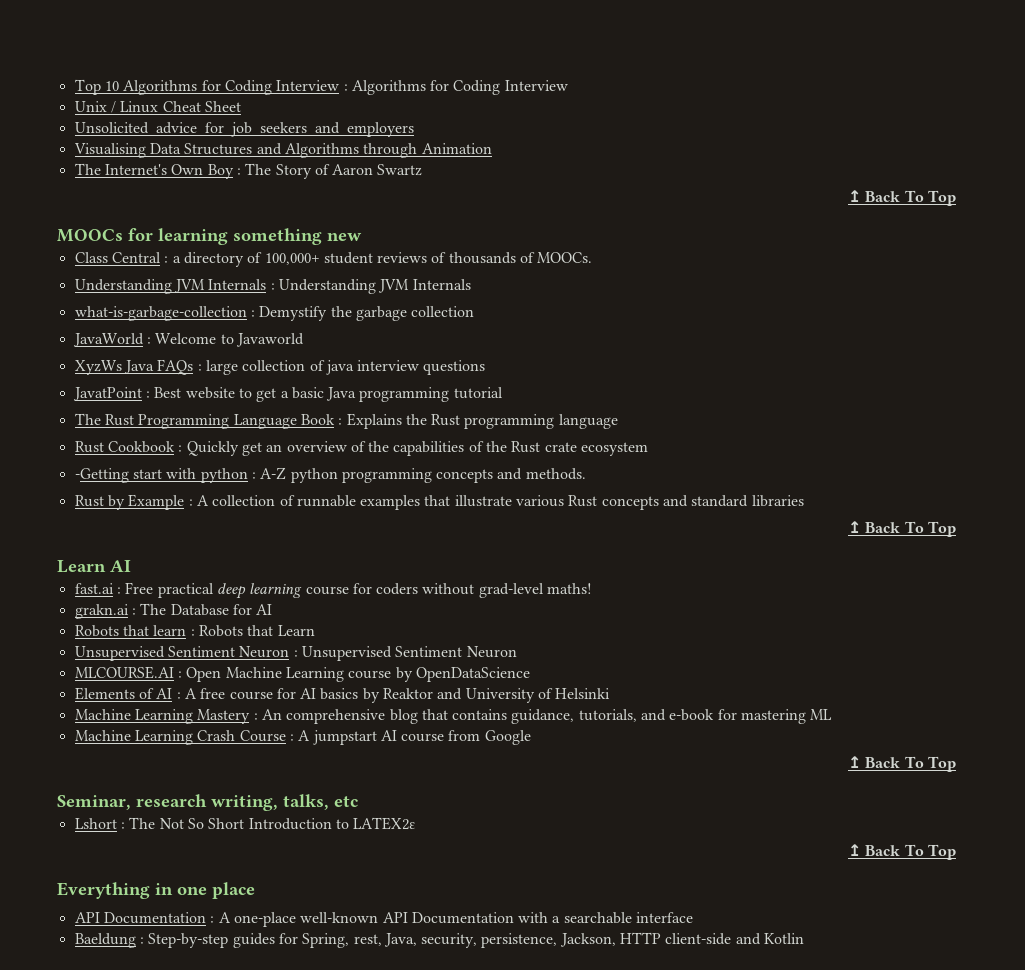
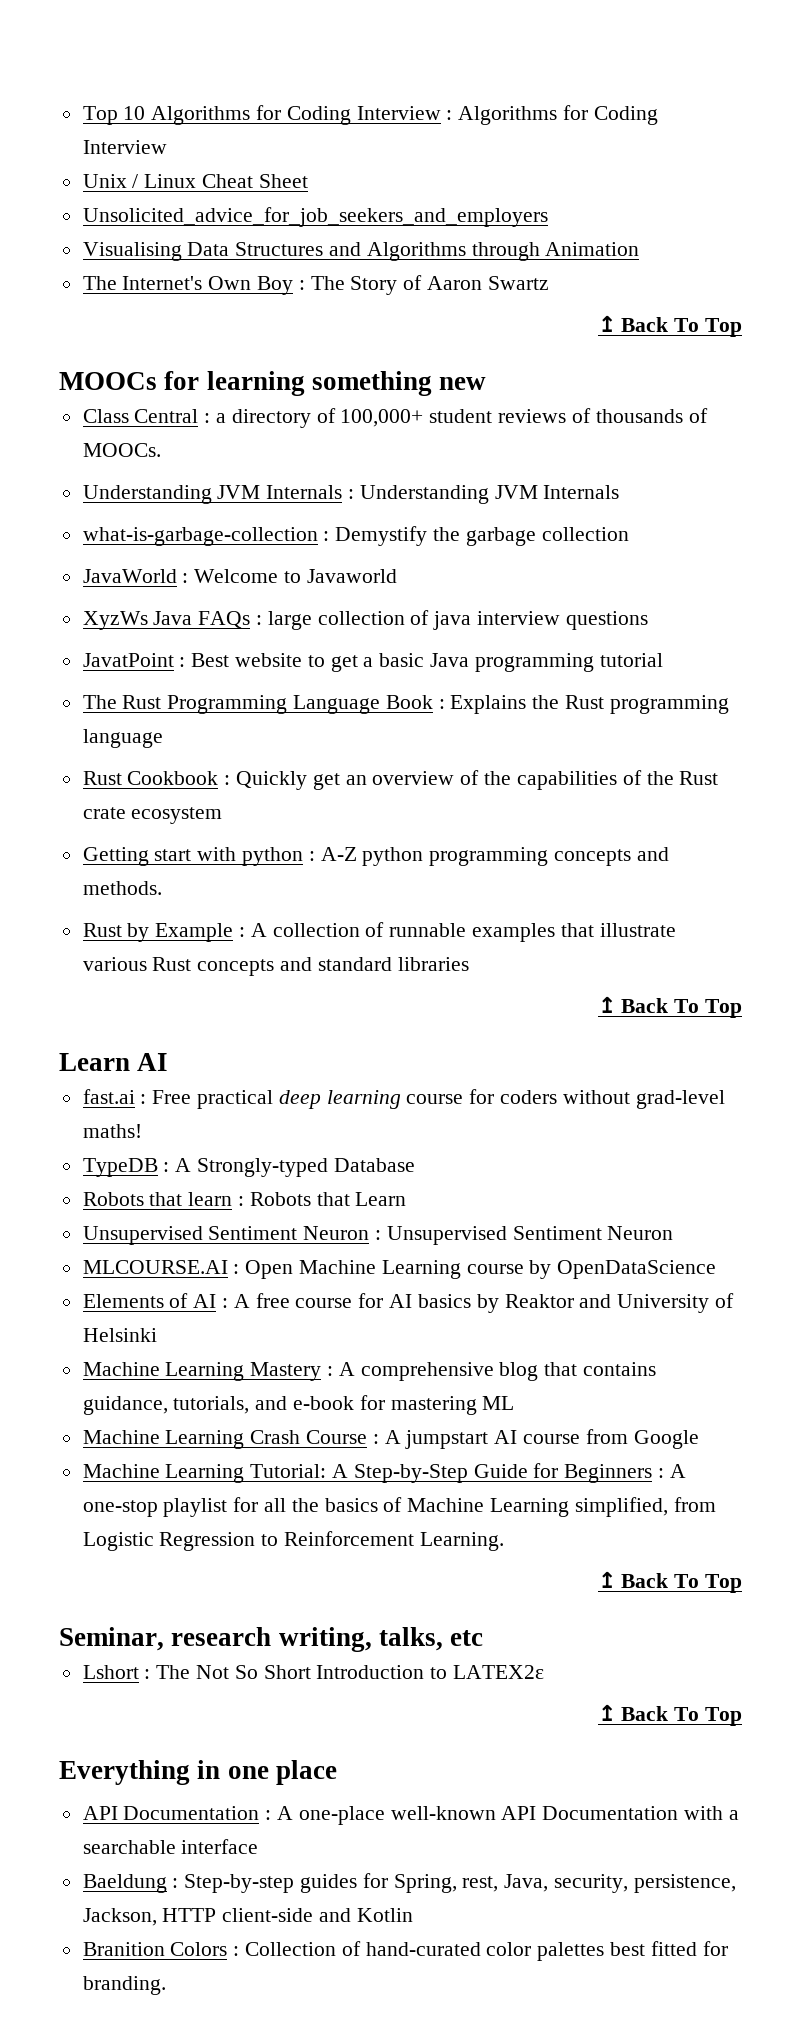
- -Getting start with python : A-Z python programming concepts and methods.
+ Getting start with python : A-Z python programming concepts and methods.
- grakn.ai : The Database for AI
+ TypeDB : A Strongly-typed Database
- Machine Learning Mastery : An comprehensive blog that contains guidance, tutorials, and e-book for mastering ML
+ Machine Learning Mastery : A comprehensive blog that contains guidance, tutorials, and e-book for mastering ML
+ Machine Learning Tutorial: A Step-by-Step Guide for Beginners : A one-stop playlist for all the basics of Machine Learning simplified, from Logistic Regression to Reinforcement Learning.
+ Branition Colors : Collection of hand-curated color palettes best fitted for branding.

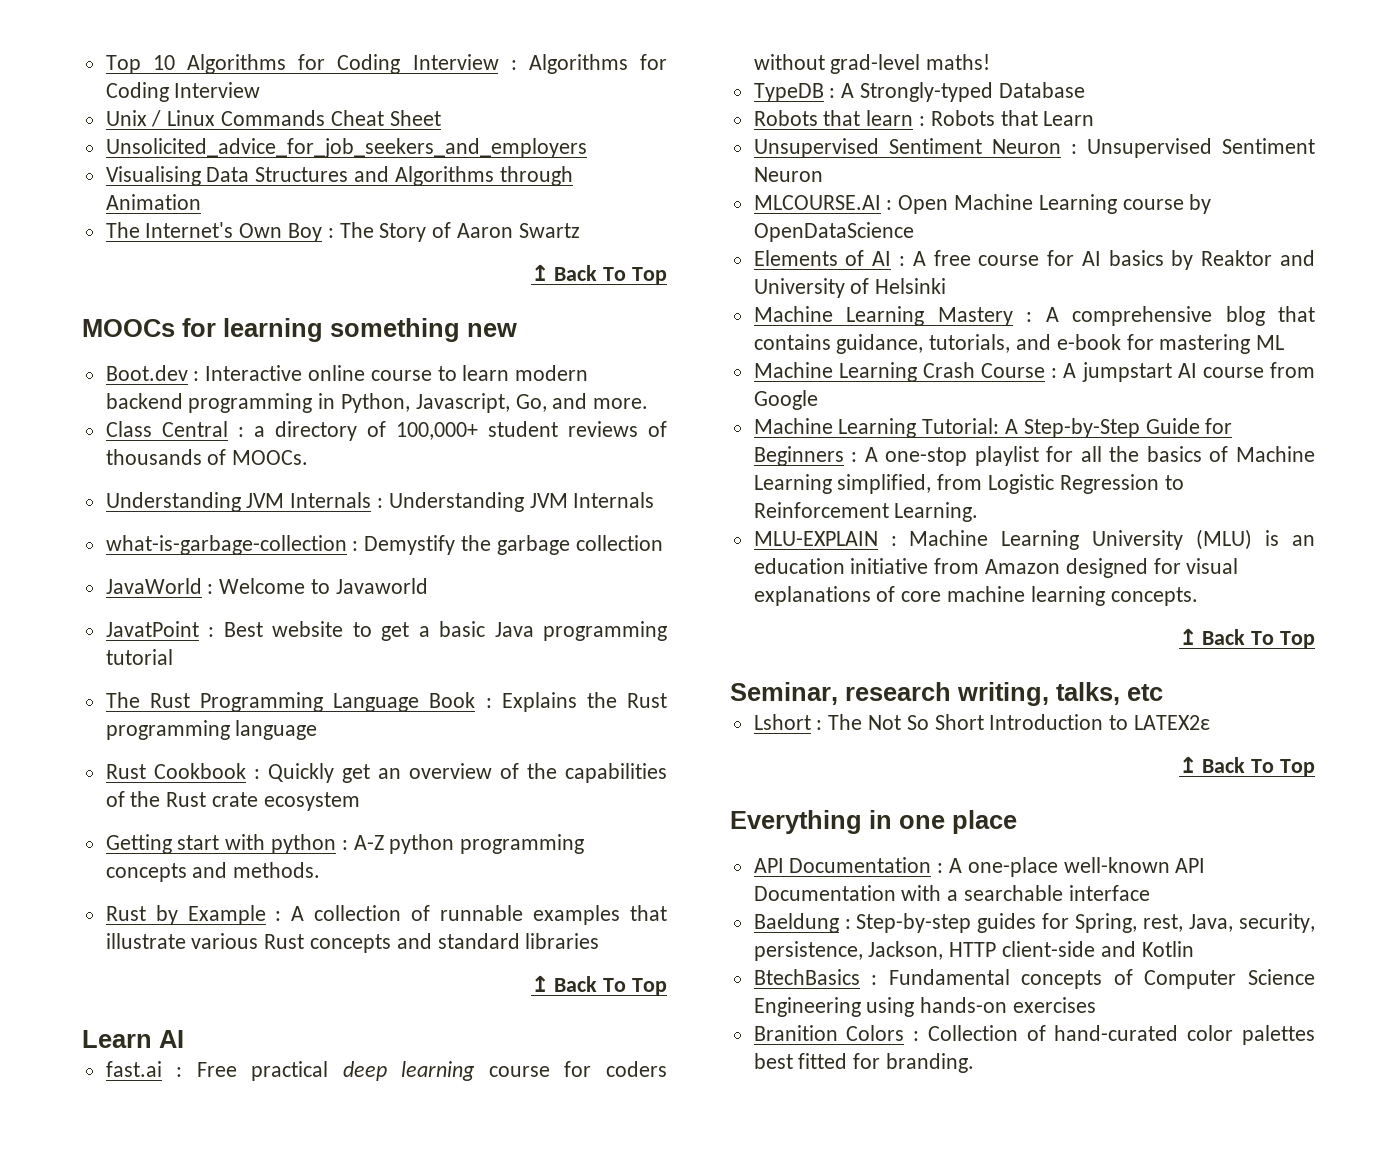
- Unix / Linux Cheat Sheet
+ Unix / Linux Commands Cheat Sheet
+ Boot.dev : Interactive online course to learn modern backend programming in Python, Javascript, Go, and more.
- XyzWs Java FAQs : large collection of java interview questions
+ MLU-EXPLAIN : Machine Learning University (MLU) is an education initiative from Amazon designed for visual explanations of core machine learning concepts.
+ BtechBasics : Fundamental concepts of Computer Science Engineering using hands-on exercises

